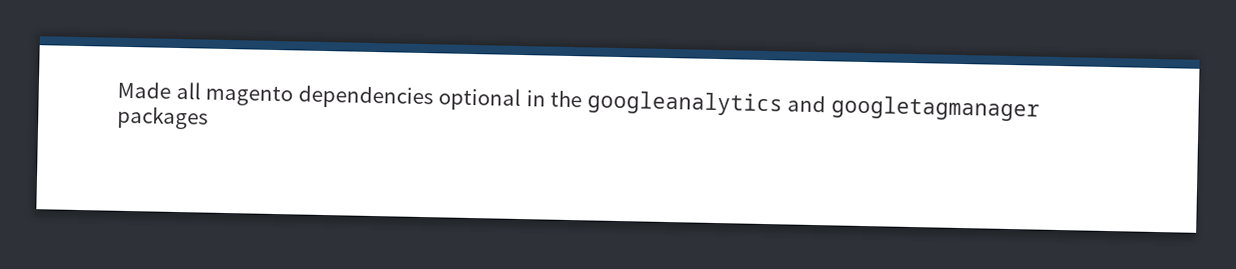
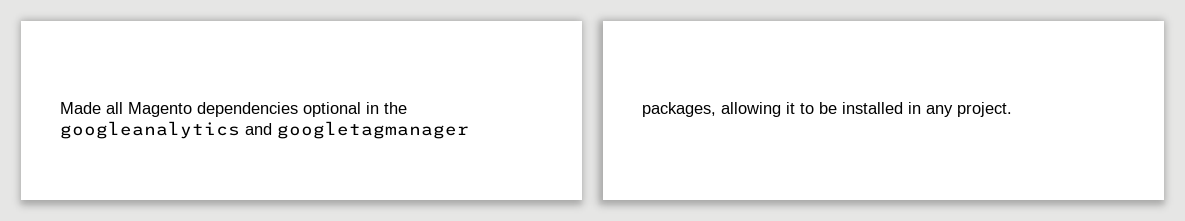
- Made all magento dependencies optional in the googleanalytics and googletagmanager packages
+ Made all Magento dependencies optional in the googleanalytics and googletagmanager packages, allowing it to be installed in any project.

